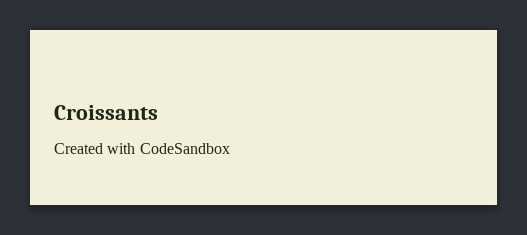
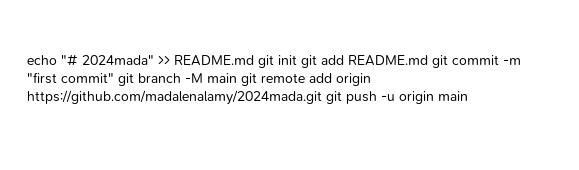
- Croissants
- Created with CodeSandbox
+ echo "# 2024mada" >> README.md git init git add README.md git commit -m "first commit" git branch -M main git remote add origin https://github.com/madalenalamy/2024mada.git git push -u origin main

